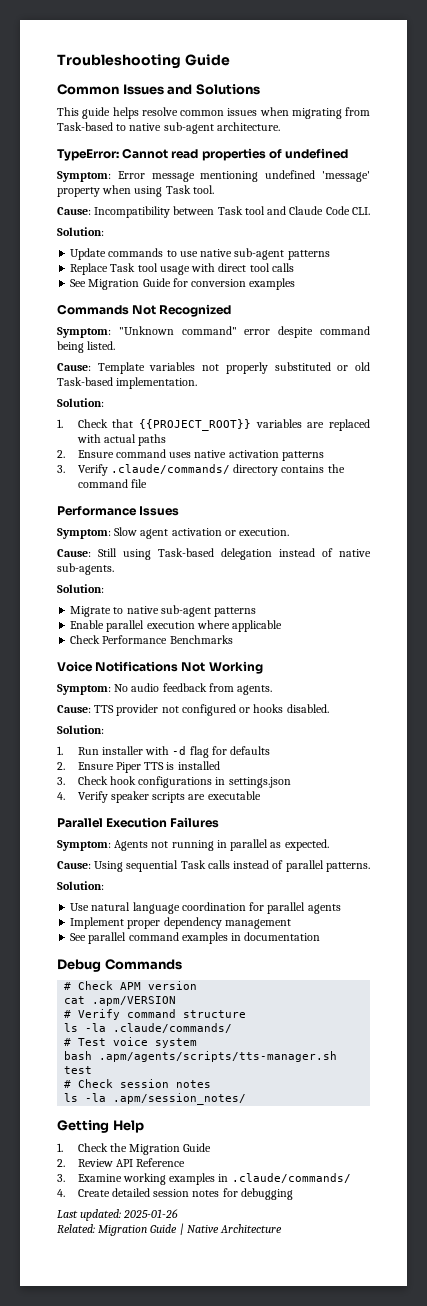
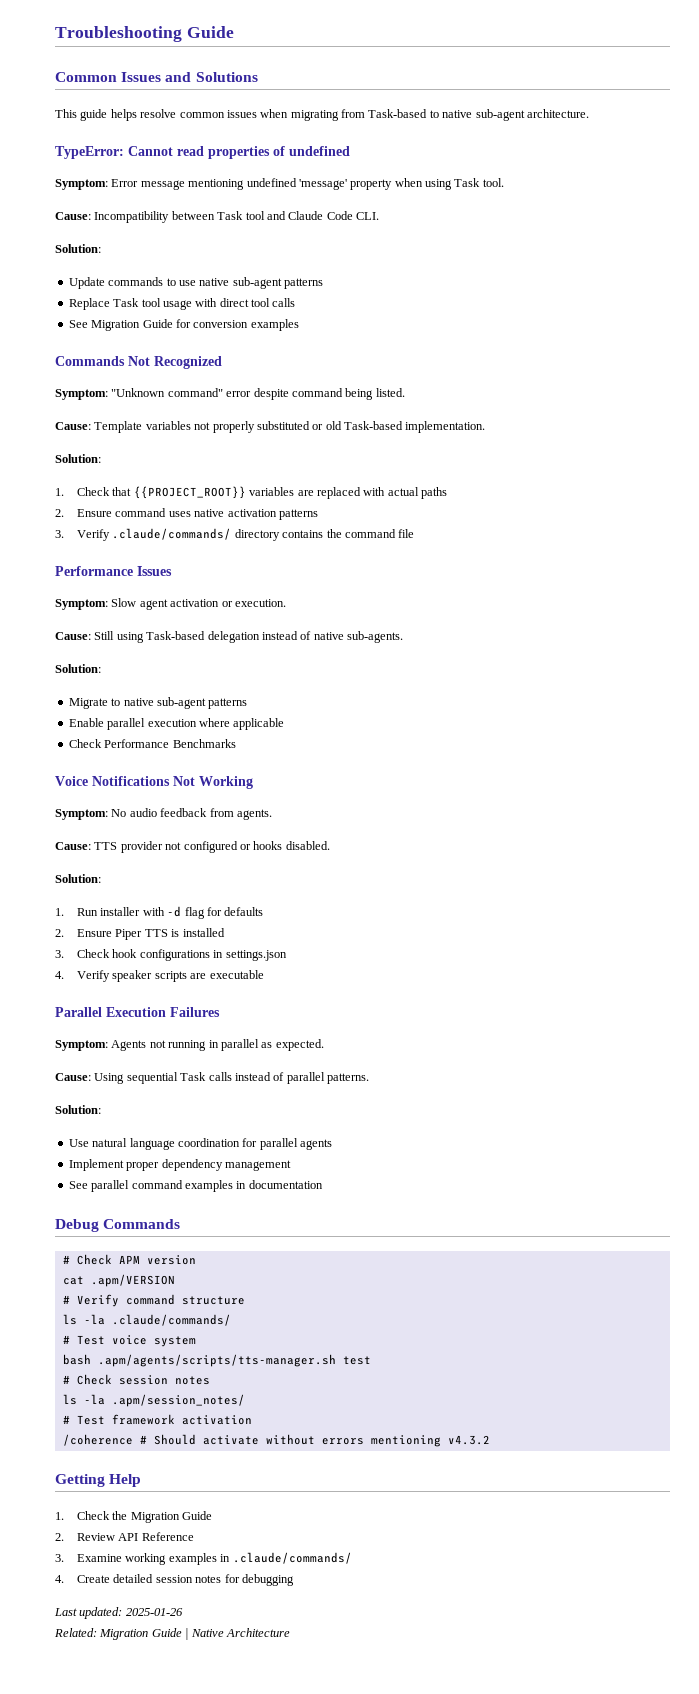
+ # Test framework activation
+ /coherence # Should activate without errors mentioning v4.3.2

